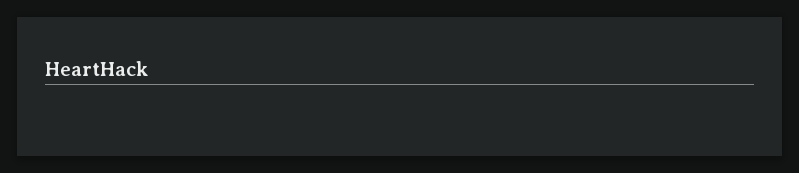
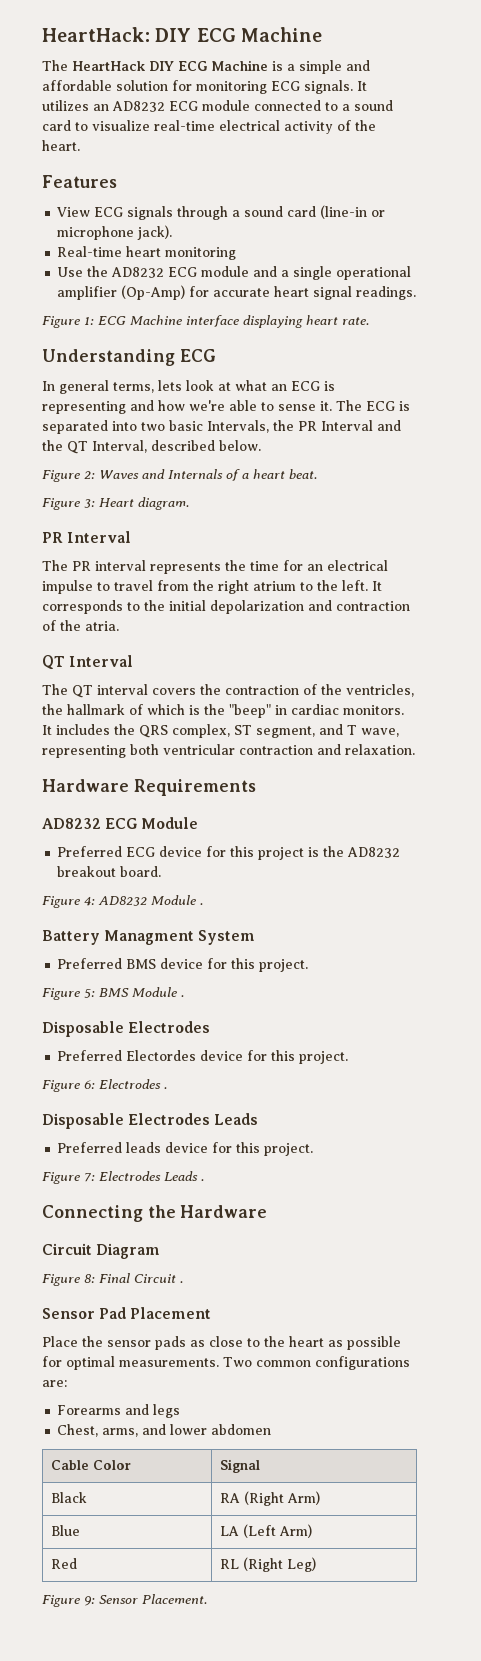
- HeartHack
+ HeartHack: DIY ECG Machine
+ The HeartHack DIY ECG Machine is a simple and affordable solution for monitoring ECG signals. It utilizes an AD8232 ECG module connected to a sound card to visualize real-time electrical activity of the heart.
+ Features
+ View ECG signals through a sound card (line-in or microphone jack).
+ Real-time heart monitoring
+ Use the AD8232 ECG module and a single operational amplifier (Op-Amp) for accurate heart signal readings.
+ Figure 1: ECG Machine interface displaying heart rate.
+ Understanding ECG
+ In general terms, lets look at what an ECG is representing and how we're able to sense it. The ECG is separated into two basic Intervals, the PR Interval and the QT Interval, described below.
+ Figure 2: Waves and Internals of a heart beat.
+ Figure 3: Heart diagram.
+ PR Interval
+ The PR interval represents the time for an electrical impulse to travel from the right atrium to the left. It corresponds to the initial depolarization and contraction of the atria.
+ QT Interval
+ The QT interval covers the contraction of the ventricles, the hallmark of which is the "beep" in cardiac monitors. It includes the QRS complex, ST segment, and T wave, representing both ventricular contraction and relaxation.
+ Hardware Requirements
+ AD8232 ECG Module
+ Preferred ECG device for this project is the AD8232 breakout board.
+ Figure 4: AD8232 Module .
+ Battery Managment System
+ Preferred BMS device for this project.
+ Figure 5: BMS Module .
+ Disposable Electrodes
+ Preferred Electordes device for this project.
+ Figure 6: Electrodes .
+ Disposable Electrodes Leads
+ Preferred leads device for this project.
+ Figure 7: Electrodes Leads .
+ Connecting the Hardware
+ Circuit Diagram
+ Figure 8: Final Circuit .
+ Sensor Pad Placement
+ Place the sensor pads as close to the heart as possible for optimal measurements. Two common configurations are:
+ Forearms and legs
+ Chest, arms, and lower abdomen
+ Cable Color | Signal
+ Black | RA (Right Arm)
+ Blue | LA (Left Arm)
+ Red | RL (Right Leg)
+ Figure 9: Sensor Placement.

